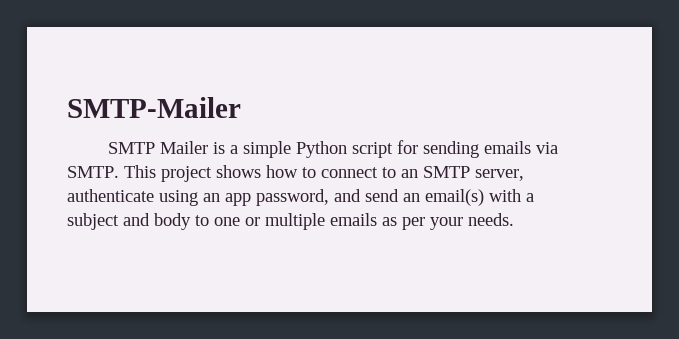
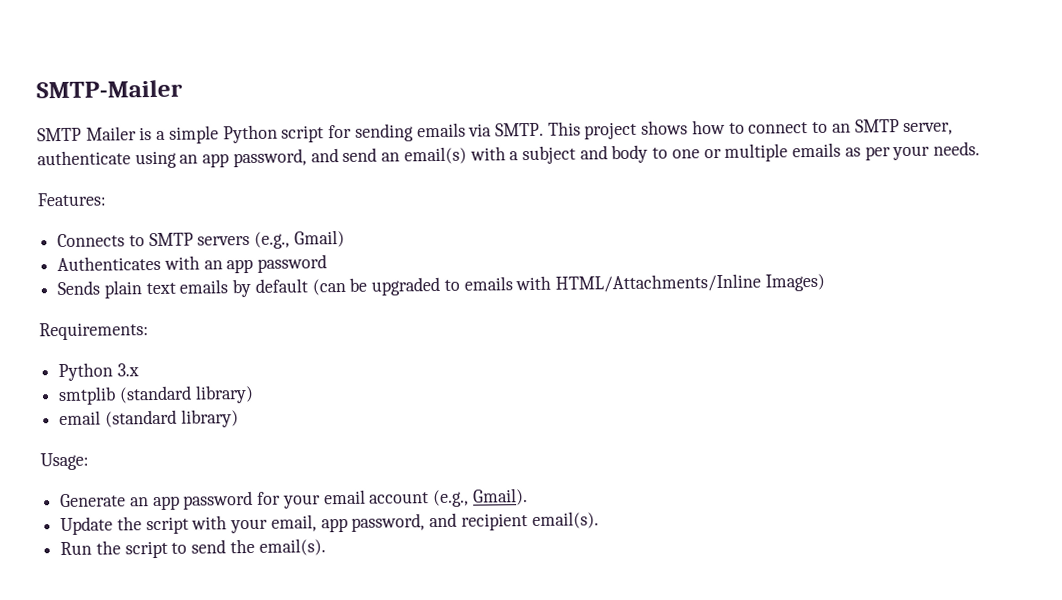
+ Features:
+ Connects to SMTP servers (e.g., Gmail)
+ Authenticates with an app password
+ Sends plain text emails by default (can be upgraded to emails with HTML/Attachments/Inline Images)
+ Requirements:
+ Python 3.x
+ smtplib (standard library)
+ email (standard library)
+ Usage:
+ Generate an app password for your email account (e.g., Gmail).
+ Update the script with your email, app password, and recipient email(s).
+ Run the script to send the email(s).

